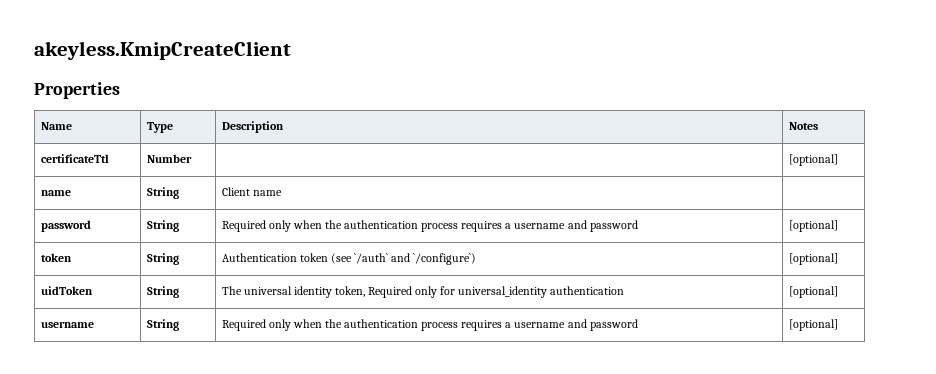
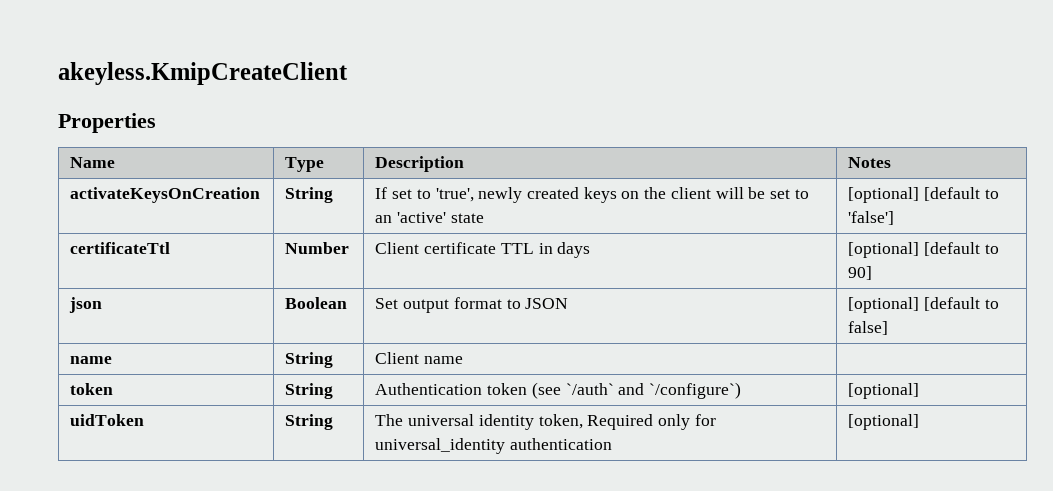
- certificateTtl | Number | | [optional]
+ activateKeysOnCreation | String | If set to 'true', newly created keys on the client will be set to an 'active' state | [optional] [default to 'false']
+ certificateTtl | Number | Client certificate TTL in days | [optional] [default to 90]
+ json | Boolean | Set output format to JSON | [optional] [default to false]
  name | String | Client name |
- password | String | Required only when the authentication process requires a username and password | [optional]
- username | String | Required only when the authentication process requires a username and password | [optional]

